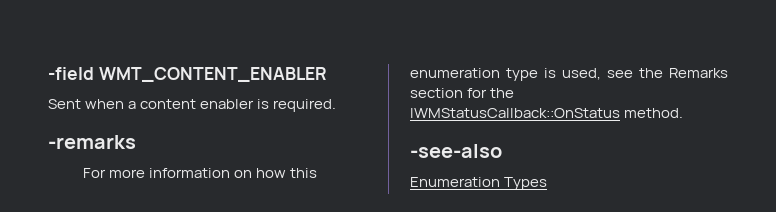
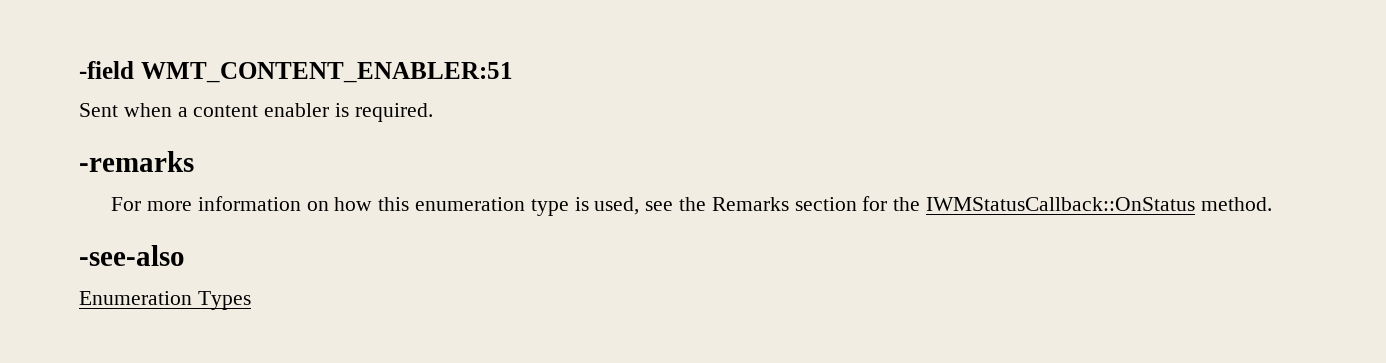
- -field WMT_CONTENT_ENABLER
+ -field WMT_CONTENT_ENABLER:51

